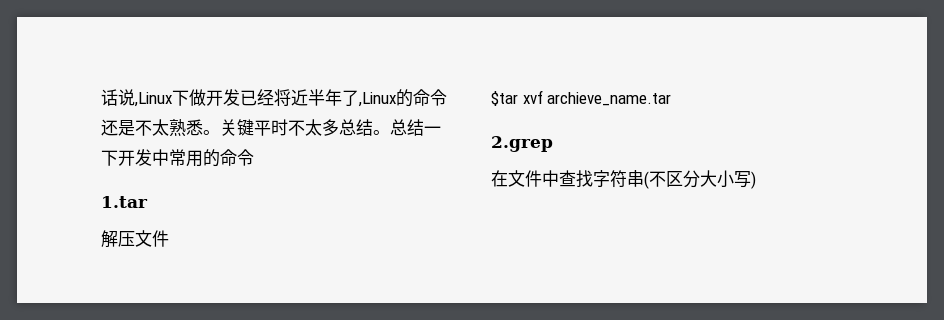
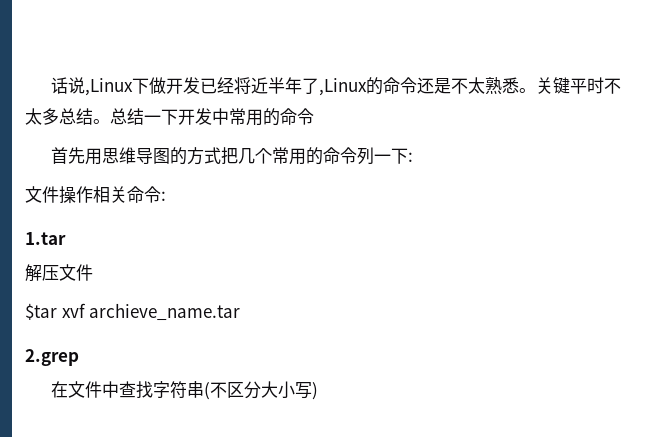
+ 首先用思维导图的方式把几个常用的命令列一下:
+ 文件操作相关命令:

